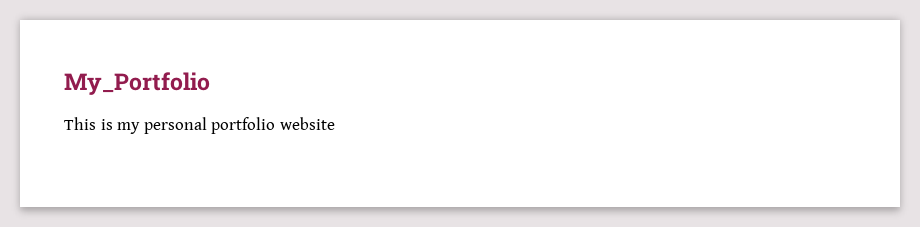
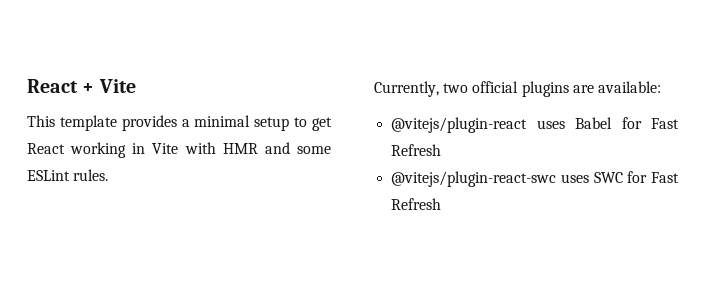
- My_Portfolio
- This is my personal portfolio website
+ React + Vite
+ This template provides a minimal setup to get React working in Vite with HMR and some ESLint rules.
+ Currently, two official plugins are available:
+ @vitejs/plugin-react uses Babel for Fast Refresh
+ @vitejs/plugin-react-swc uses SWC for Fast Refresh

